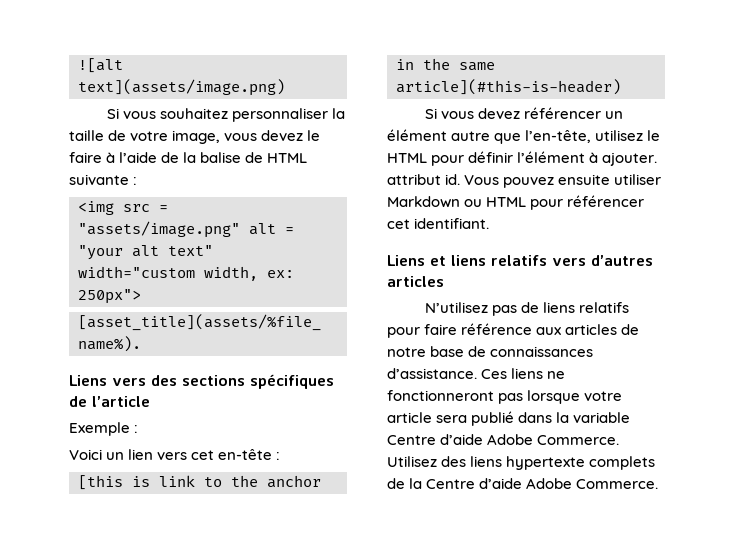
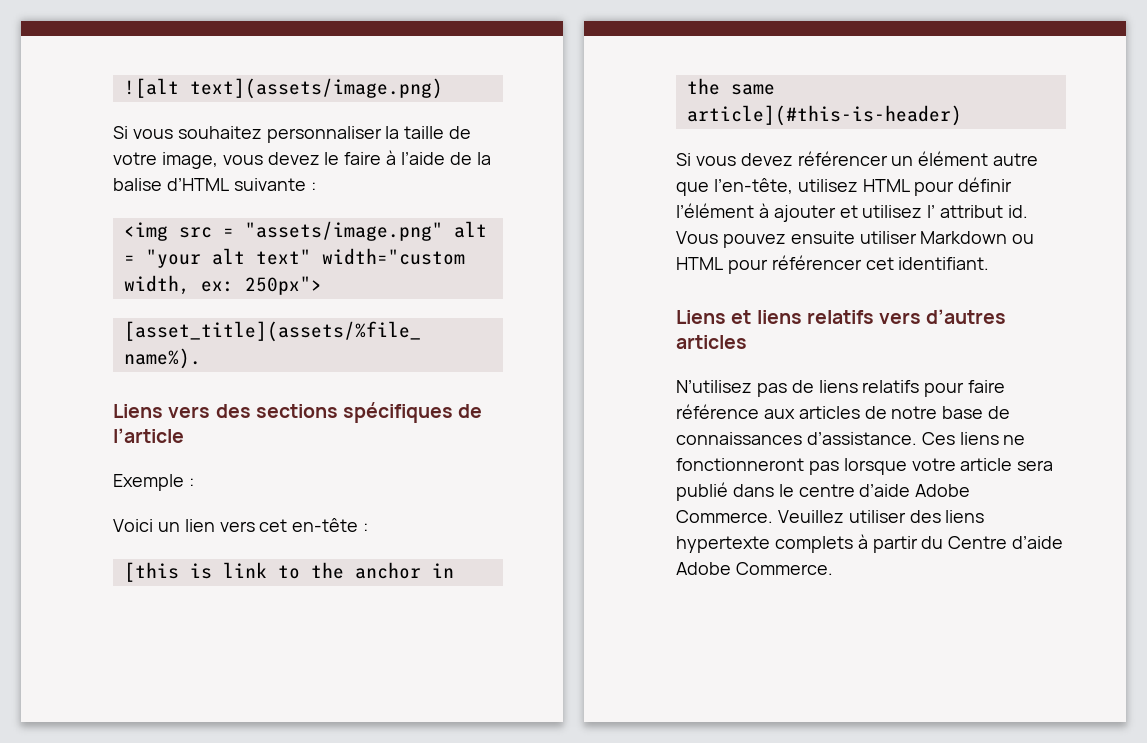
- Si vous souhaitez personnaliser la taille de votre image, vous devez le faire à l’aide de la balise de HTML suivante :
+ Si vous souhaitez personnaliser la taille de votre image, vous devez le faire à l’aide de la balise d’HTML suivante :
- Si vous devez référencer un élément autre que l’en-tête, utilisez le HTML pour définir l’élément à ajouter. attribut id.
+ Si vous devez référencer un élément autre que l’en-tête, utilisez HTML pour définir l’élément à ajouter et utilisez l’ attribut id.
- Ces liens ne fonctionneront pas lorsque votre article sera publié dans la variable Centre d’aide Adobe Commerce. Utilisez des liens hypertexte complets de la Centre d’aide Adobe Commerce.
+ Ces liens ne fonctionneront pas lorsque votre article sera publié dans le centre d’aide Adobe Commerce. Veuillez utiliser des liens hypertexte complets à partir du Centre d’aide Adobe Commerce.

